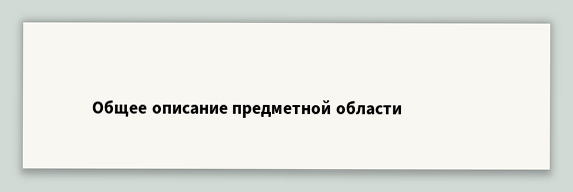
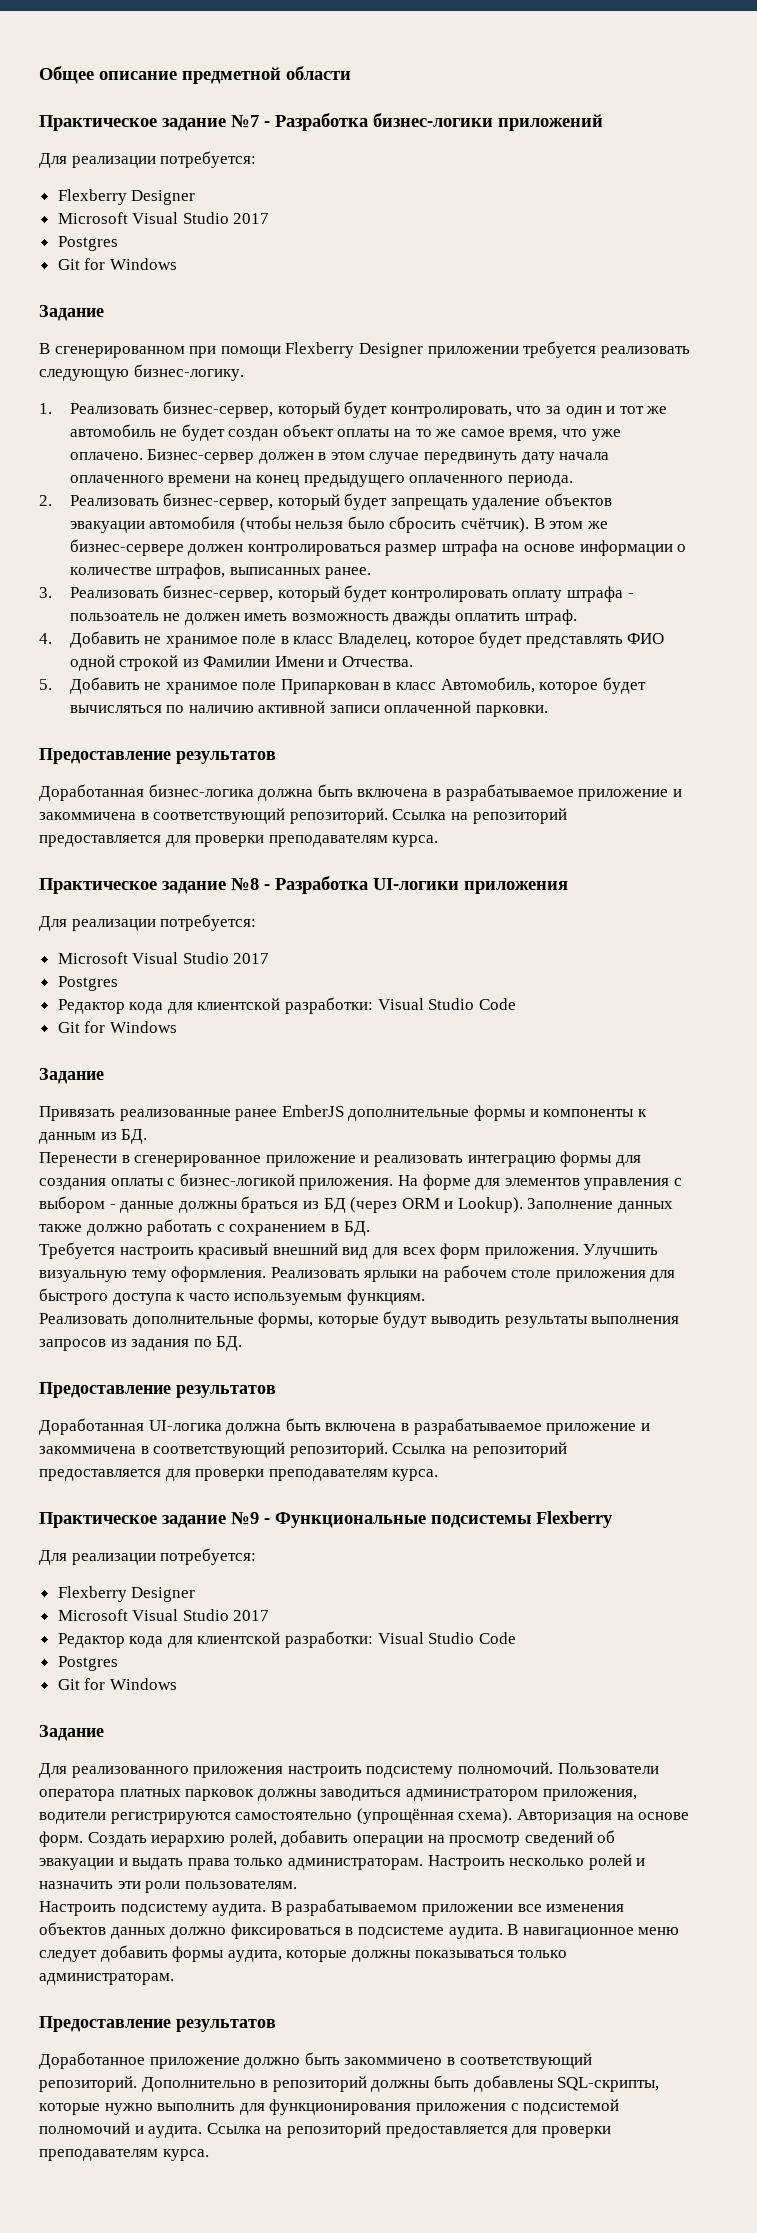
+ Практическое задание №7 - Разработка бизнес-логики приложений
+ Для реализации потребуется:
+ Flexberry Designer
+ Microsoft Visual Studio 2017
+ Postgres
+ Git for Windows
+ Задание
+ В сгенерированном при помощи Flexberry Designer приложении требуется реализовать следующую бизнес-логику.
+ 1. Реализовать бизнес-сервер, который будет контролировать, что за один и тот же автомобиль не будет создан объект оплаты на то же самое время, что уже оплачено. Бизнес-сервер должен в этом случае передвинуть дату начала оплаченного времени на конец предыдущего оплаченного периода.
+ 2. Реализовать бизнес-сервер, который будет запрещать удаление объектов эвакуации автомобиля (чтобы нельзя было сбросить счётчик). В этом же бизнес-сервере должен контролироваться размер штрафа на основе информации о количестве штрафов, выписанных ранее.
+ 3. Реализовать бизнес-сервер, который будет контролировать оплату штрафа - пользоатель не должен иметь возможность дважды оплатить штраф.
+ 4. Добавить не хранимое поле в класс Владелец, которое будет представлять ФИО одной строкой из Фамилии Имени и Отчества.
+ 5. Добавить не хранимое поле Припаркован в класс Автомобиль, которое будет вычисляться по наличию активной записи оплаченной парковки.
+ Предоставление результатов
+ Доработанная бизнес-логика должна быть включена в разрабатываемое приложение и закоммичена в соответствующий репозиторий. Ссылка на репозиторий предоставляется для проверки преподавателям курса.
+ Практическое задание №8 - Разработка UI-логики приложения
+ Для реализации потребуется:
+ Microsoft Visual Studio 2017
+ Postgres
+ Редактор кода для клиентской разработки: Visual Studio Code
+ Git for Windows
+ Задание
+ Привязать реализованные ранее EmberJS дополнительные формы и компоненты к данным из БД.
+ Перенести в сгенерированное приложение и реализовать интеграцию формы для создания оплаты с бизнес-логикой приложения. На форме для элементов управления с выбором - данные должны браться из БД (через ORM и Lookup). Заполнение данных также должно работать с сохранением в БД.
+ Требуется настроить красивый внешний вид для всех форм приложения. Улучшить визуальную тему оформления. Реализовать ярлыки на рабочем столе приложения для быстрого доступа к часто используемым функциям.
+ Реализовать дополнительные формы, которые будут выводить результаты выполнения запросов из задания по БД.
+ Предоставление результатов
+ Доработанная UI-логика должна быть включена в разрабатываемое приложение и закоммичена в соответствующий репозиторий. Ссылка на репозиторий предоставляется для проверки преподавателям курса.
+ Практическое задание №9 - Функциональные подсистемы Flexberry
+ Для реализации потребуется:
+ Flexberry Designer
+ Microsoft Visual Studio 2017
+ Редактор кода для клиентской разработки: Visual Studio Code
+ Postgres
+ Git for Windows
+ Задание
+ Для реализованного приложения настроить подсистему полномочий. Пользователи оператора платных парковок должны заводиться администратором приложения, водители регистрируются самостоятельно (упрощённая схема). Авторизация на основе форм. Создать иерархию ролей, добавить операции на просмотр сведений об эвакуации и выдать права только администраторам. Настроить несколько ролей и назначить эти роли пользователям.
+ Настроить подсистему аудита. В разрабатываемом приложении все изменения объектов данных должно фиксироваться в подсистеме аудита. В навигационное меню следует добавить формы аудита, которые должны показываться только администраторам.
+ Предоставление результатов
+ Доработанное приложение должно быть закоммичено в соответствующий репозиторий. Дополнительно в репозиторий должны быть добавлены SQL-скрипты, которые нужно выполнить для функционирования приложения с подсистемой полномочий и аудита. Ссылка на репозиторий предоставляется для проверки преподавателям курса.

